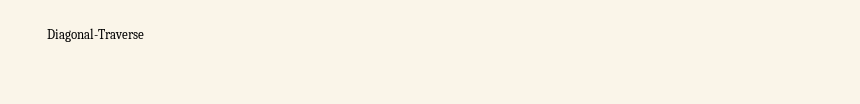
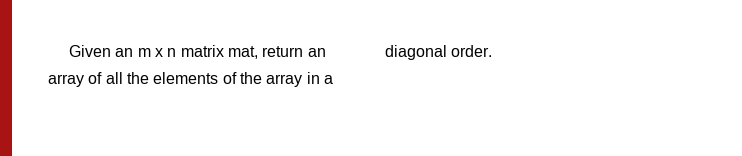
- Diagonal-Traverse
+ Given an m x n matrix mat, return an array of all the elements of the array in a diagonal order.

